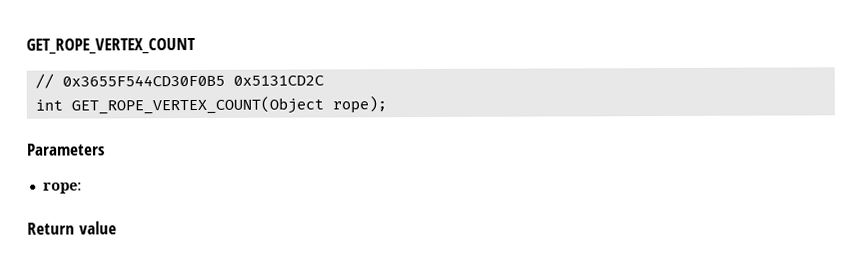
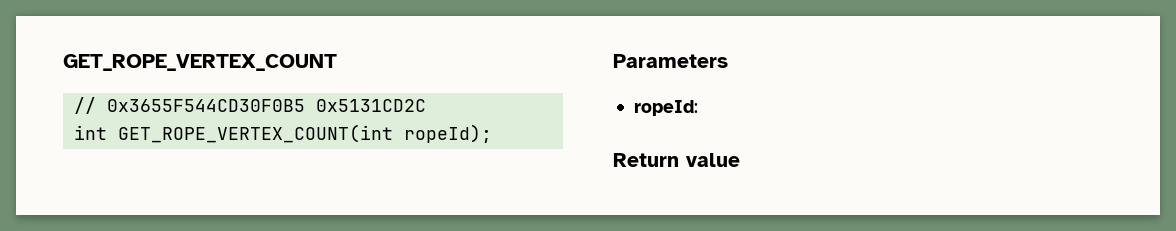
- int GET_ROPE_VERTEX_COUNT(Object rope);
+ int GET_ROPE_VERTEX_COUNT(int ropeId);
- rope:
+ ropeId:

